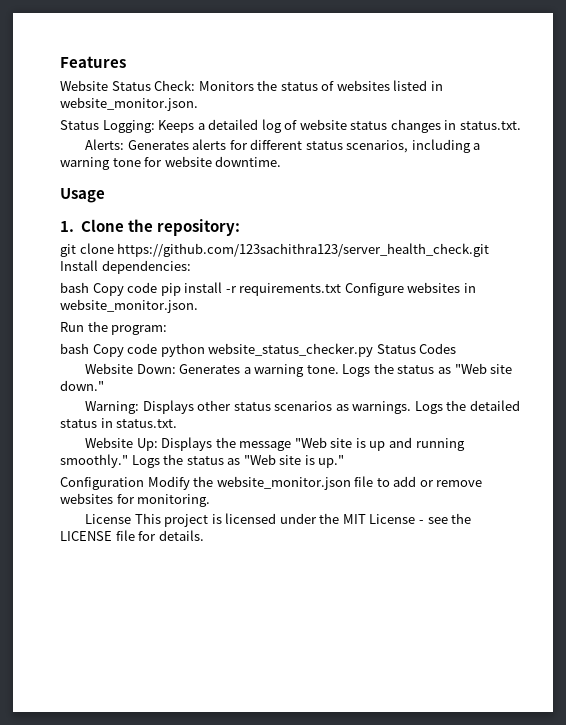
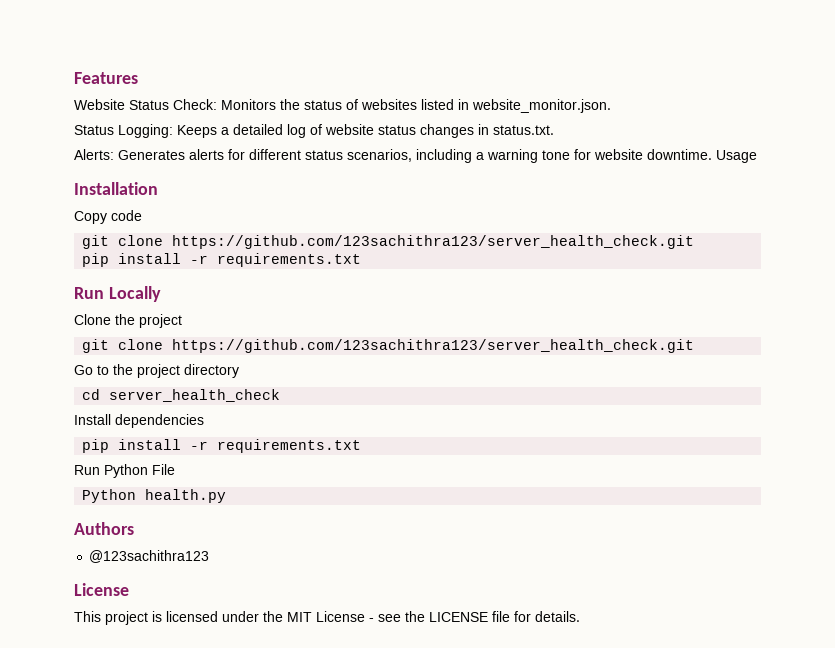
- Alerts: Generates alerts for different status scenarios, including a warning tone for website downtime.
- Usage
+ Alerts: Generates alerts for different status scenarios, including a warning tone for website downtime. Usage
- 1. Clone the repository:
- git clone https://github.com/123sachithra123/server_health_check.git Install dependencies:
- bash Copy code pip install -r requirements.txt Configure websites in website_monitor.json.
- Run the program:
- bash Copy code python website_status_checker.py Status Codes
- Website Down: Generates a warning tone. Logs the status as "Web site down."
- Warning: Displays other status scenarios as warnings. Logs the detailed status in status.txt.
- Website Up: Displays the message "Web site is up and running smoothly." Logs the status as "Web site is up."
- Configuration Modify the website_monitor.json file to add or remove websites for monitoring.
- License This project is licensed under the MIT License - see the LICENSE file for details.
+ Installation
+ Copy code
+ git clone https://github.com/123sachithra123/server_health_check.git
+ pip install -r requirements.txt
+ Run Locally
+ Clone the project
+ git clone https://github.com/123sachithra123/server_health_check.git
+ Go to the project directory
+ cd server_health_check
+ Install dependencies
+ pip install -r requirements.txt
+ Run Python File
+ Python health.py
+ Authors
+ @123sachithra123
+ License
+ This project is licensed under the MIT License - see the LICENSE file for details.

